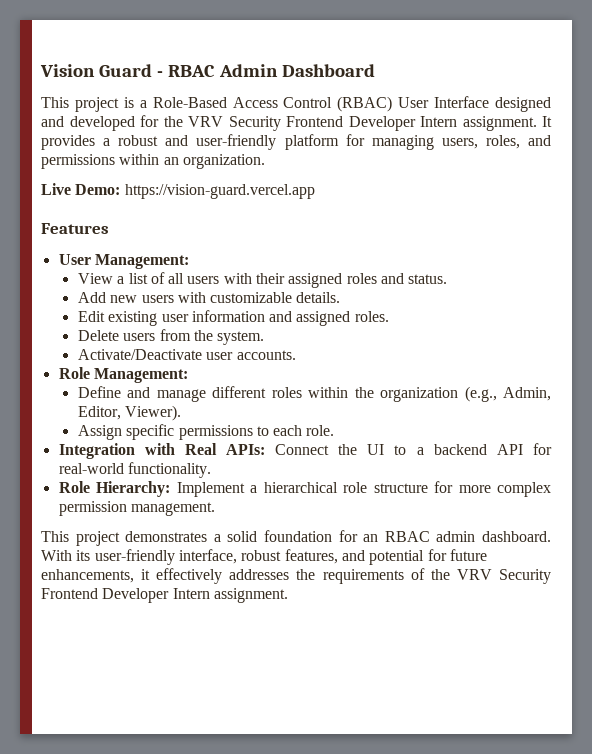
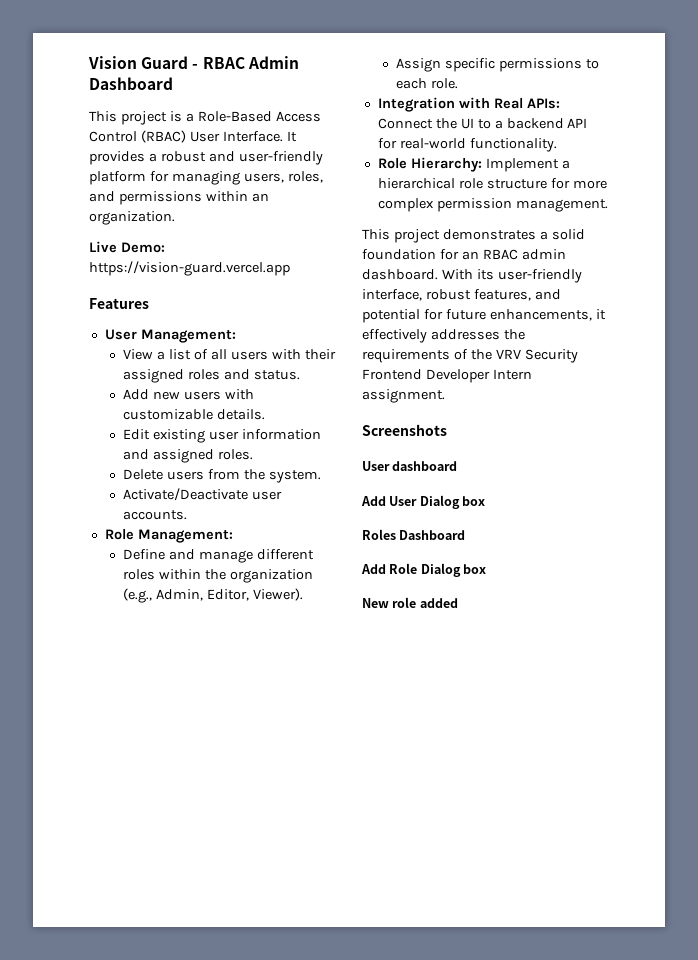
- This project is a Role-Based Access Control (RBAC) User Interface designed and developed for the VRV Security Frontend Developer Intern assignment.
+ This project is a Role-Based Access Control (RBAC) User Interface.
+ Screenshots
+ User dashboard
+ Add User Dialog box
+ Roles Dashboard
+ Add Role Dialog box
+ New role added

